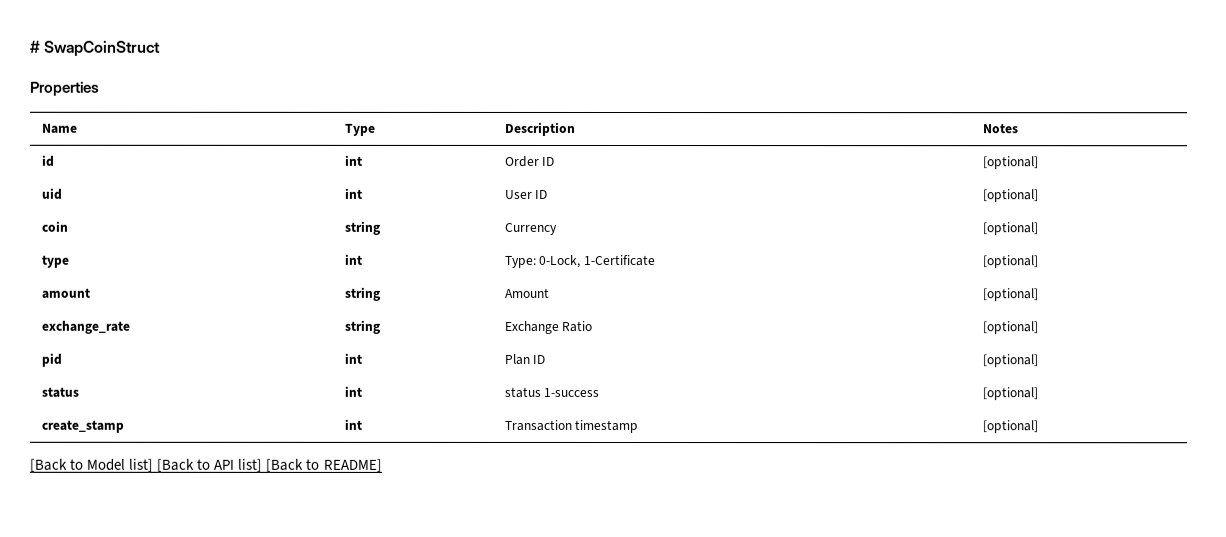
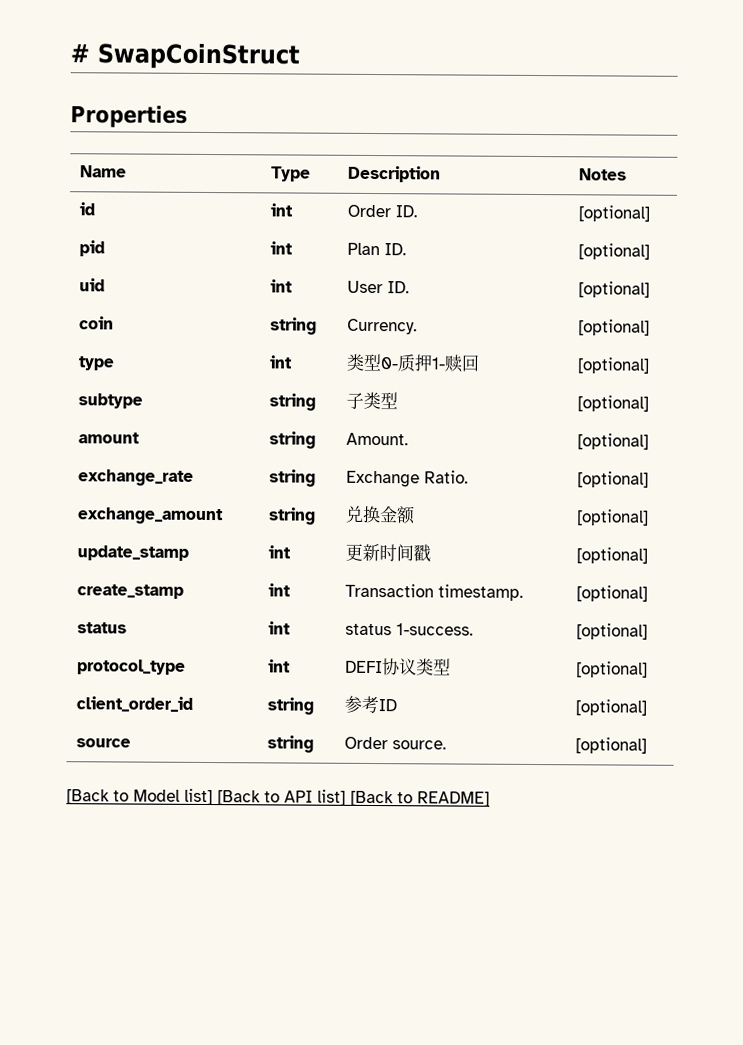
- id | int | Order ID | [optional]
+ id | int | Order ID. | [optional]
+ pid | int | Plan ID. | [optional]
- uid | int | User ID | [optional]
+ uid | int | User ID. | [optional]
- coin | string | Currency | [optional]
+ coin | string | Currency. | [optional]
- type | int | Type: 0-Lock, 1-Certificate | [optional]
+ type | int | 类型0-质押1-赎回 | [optional]
+ subtype | string | 子类型 | [optional]
- amount | string | Amount | [optional]
+ amount | string | Amount. | [optional]
- exchange_rate | string | Exchange Ratio | [optional]
- pid | int | Plan ID | [optional]
+ exchange_rate | string | Exchange Ratio. | [optional]
+ exchange_amount | string | 兑换金额 | [optional]
+ update_stamp | int | 更新时间戳 | [optional]
+ create_stamp | int | Transaction timestamp. | [optional]
- status | int | status 1-success | [optional]
- create_stamp | int | Transaction timestamp | [optional]
+ status | int | status 1-success. | [optional]
+ protocol_type | int | DEFI协议类型 | [optional]
+ client_order_id | string | 参考ID | [optional]
+ source | string | Order source. | [optional]

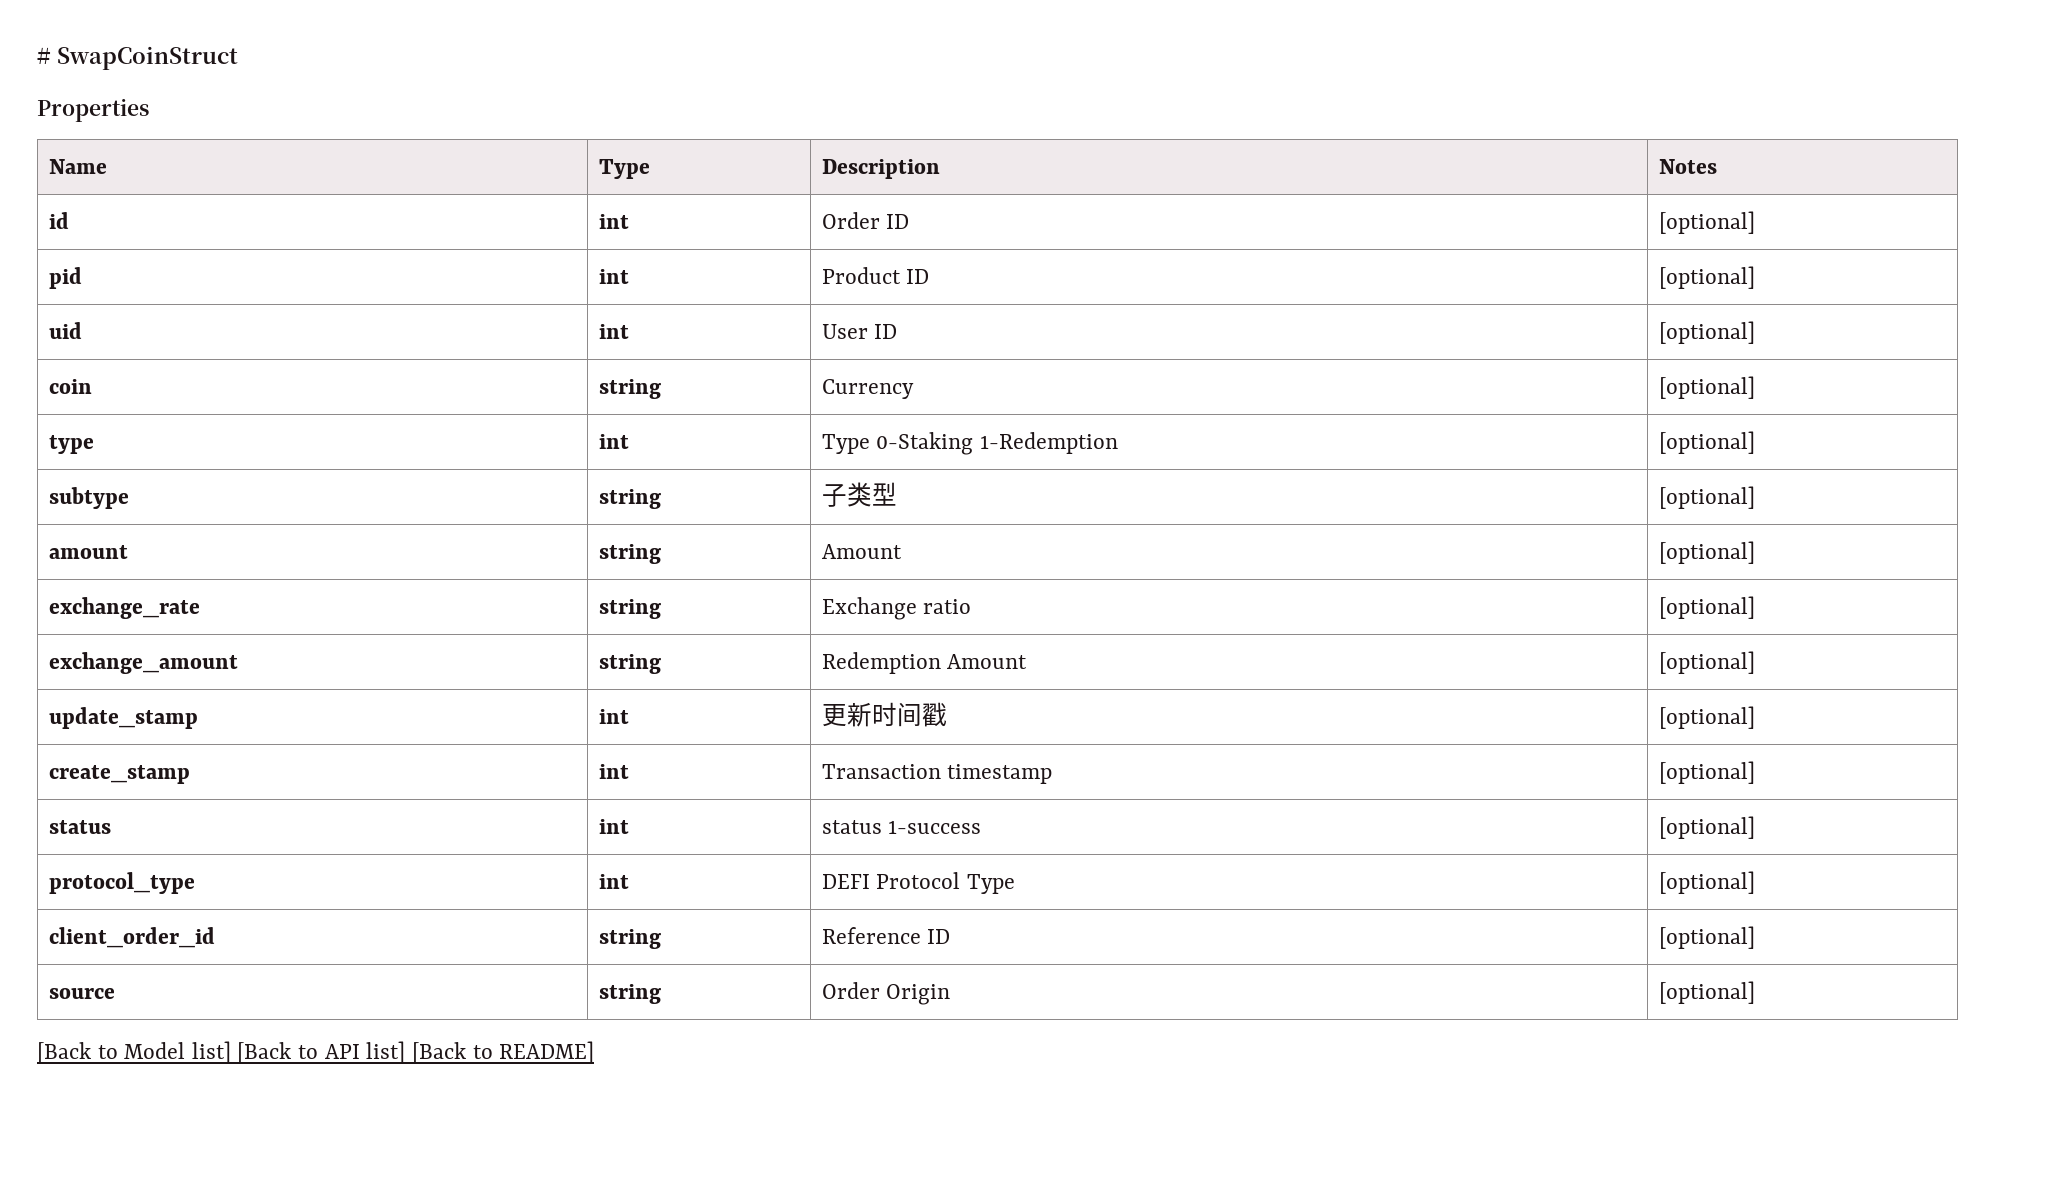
- id | int | Order ID. | [optional]
+ id | int | Order ID | [optional]
- pid | int | Plan ID. | [optional]
+ pid | int | Product ID | [optional]
- uid | int | User ID. | [optional]
+ uid | int | User ID | [optional]
- coin | string | Currency. | [optional]
+ coin | string | Currency | [optional]
- type | int | 类型0-质押1-赎回 | [optional]
+ type | int | Type 0-Staking 1-Redemption | [optional]
- amount | string | Amount. | [optional]
+ amount | string | Amount | [optional]
- exchange_rate | string | Exchange Ratio. | [optional]
+ exchange_rate | string | Exchange ratio | [optional]
- exchange_amount | string | 兑换金额 | [optional]
+ exchange_amount | string | Redemption Amount | [optional]
- create_stamp | int | Transaction timestamp. | [optional]
+ create_stamp | int | Transaction timestamp | [optional]
- status | int | status 1-success. | [optional]
+ status | int | status 1-success | [optional]
- protocol_type | int | DEFI协议类型 | [optional]
+ protocol_type | int | DEFI Protocol Type | [optional]
- client_order_id | string | 参考ID | [optional]
+ client_order_id | string | Reference ID | [optional]
- source | string | Order source. | [optional]
+ source | string | Order Origin | [optional]

